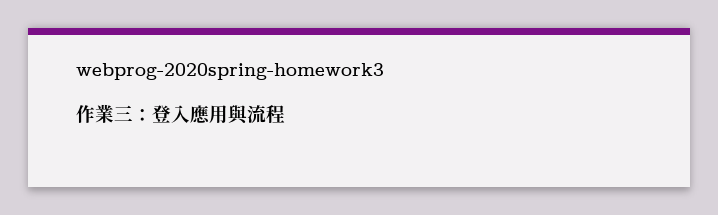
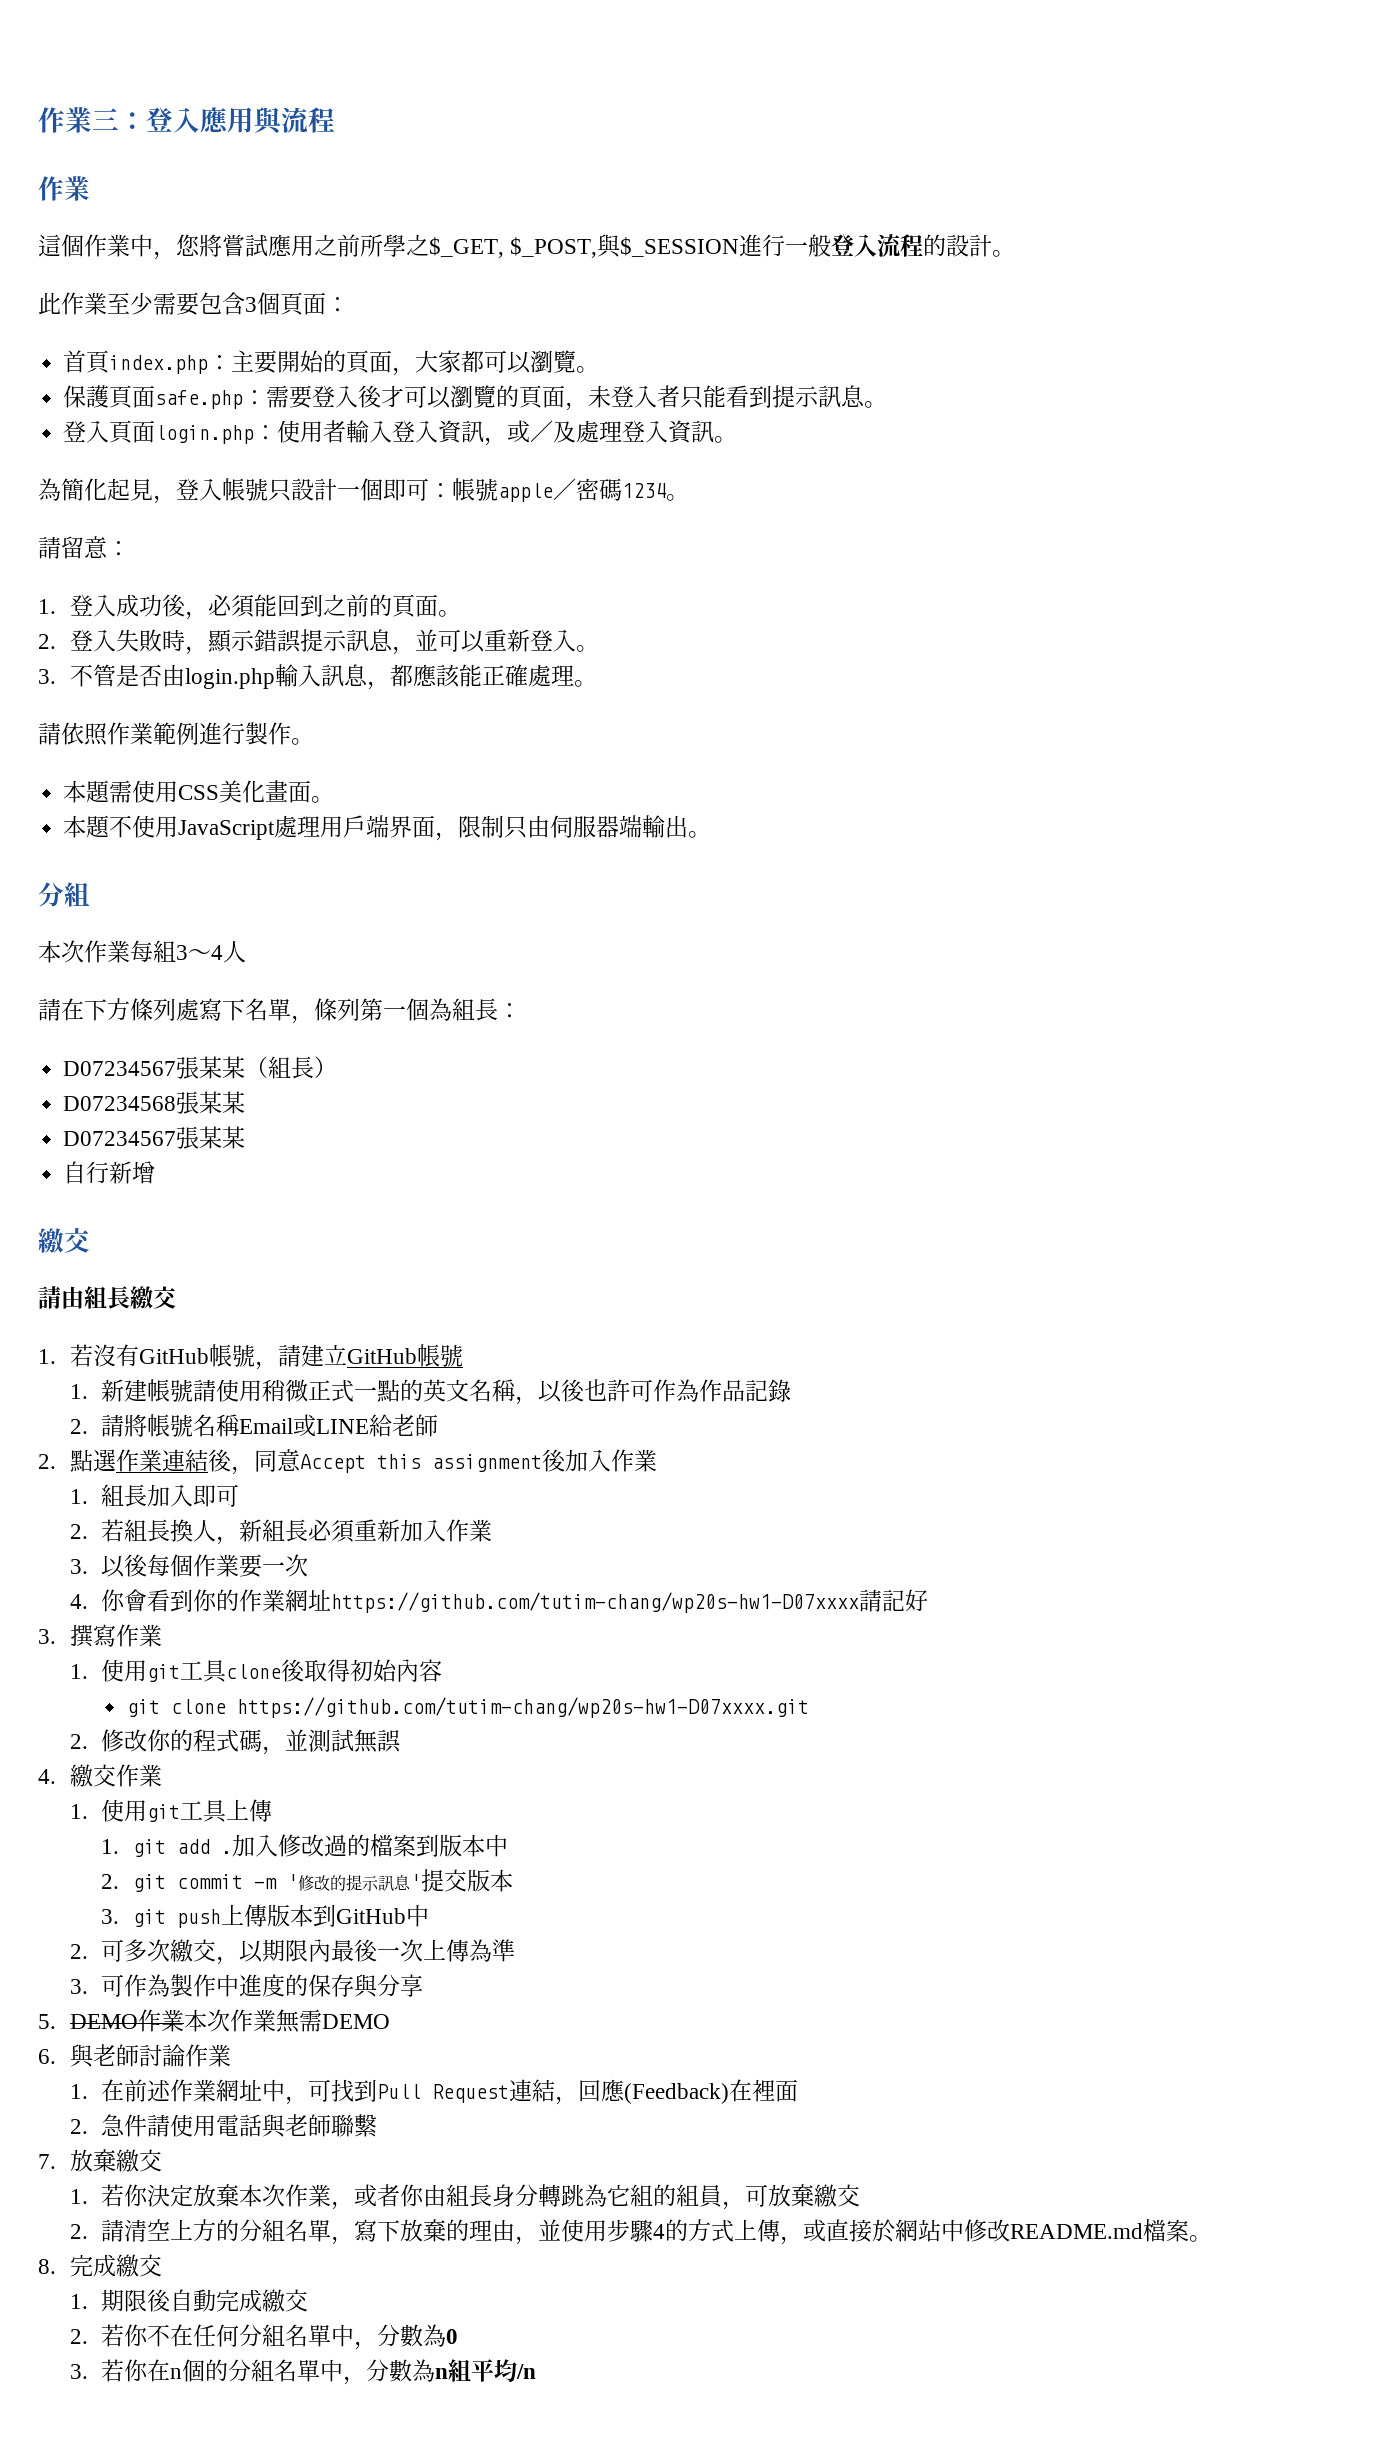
- webprog-2020spring-homework3
  作業三：登入應用與流程
+ 作業
+ 這個作業中，您將嘗試應用之前所學之$_GET, $_POST,與$_SESSION進行一般登入流程的設計。
+ 此作業至少需要包含3個頁面：
+ 首頁index.php：主要開始的頁面，大家都可以瀏覽。
+ 保護頁面safe.php：需要登入後才可以瀏覽的頁面，未登入者只能看到提示訊息。
+ 登入頁面login.php：使用者輸入登入資訊，或／及處理登入資訊。
+ 為簡化起見，登入帳號只設計一個即可：帳號apple／密碼1234。
+ 請留意：
+ 1.登入成功後，必須能回到之前的頁面。
+ 2.登入失敗時，顯示錯誤提示訊息，並可以重新登入。
+ 3.不管是否由login.php輸入訊息，都應該能正確處理。
+ 請依照作業範例進行製作。
+ 本題需使用CSS美化畫面。
+ 本題不使用JavaScript處理用戶端界面，限制只由伺服器端輸出。
+ 分組
+ 本次作業每組3～4人
+ 請在下方條列處寫下名單，條列第一個為組長：
+ D07234567張某某（組長）
+ D07234568張某某
+ D07234567張某某
+ 自行新增
+ 繳交
+ 請由組長繳交
+ 1.若沒有GitHub帳號，請建立GitHub帳號
+ 1.新建帳號請使用稍微正式一點的英文名稱，以後也許可作為作品記錄
+ 2.請將帳號名稱Email或LINE給老師
+ 2.點選作業連結後，同意Accept this assignment後加入作業
+ 1.組長加入即可
+ 2.若組長換人，新組長必須重新加入作業
+ 3.以後每個作業要一次
+ 4.你會看到你的作業網址https://github.com/tutim-chang/wp20s-hw1-D07xxxx請記好
+ 3.撰寫作業
+ 1.使用git工具clone後取得初始內容
+ git clone https://github.com/tutim-chang/wp20s-hw1-D07xxxx.git
+ 2.修改你的程式碼，並測試無誤
+ 4.繳交作業
+ 1.使用git工具上傳
+ 1. git add .加入修改過的檔案到版本中
+ 2. git commit -m '修改的提示訊息'提交版本
+ 3. git push上傳版本到GitHub中
+ 2.可多次繳交，以期限內最後一次上傳為準
+ 3.可作為製作中進度的保存與分享
+ 5. DEMO作業本次作業無需DEMO
+ 6.與老師討論作業
+ 1.在前述作業網址中，可找到Pull Request連結，回應(Feedback)在裡面
+ 2.急件請使用電話與老師聯繫
+ 7.放棄繳交
+ 1.若你決定放棄本次作業，或者你由組長身分轉跳為它組的組員，可放棄繳交
+ 2.請清空上方的分組名單，寫下放棄的理由，並使用步驟4的方式上傳，或直接於網站中修改README.md檔案。
+ 8.完成繳交
+ 1.期限後自動完成繳交
+ 2.若你不在任何分組名單中，分數為0
+ 3.若你在n個的分組名單中，分數為n組平均/n

